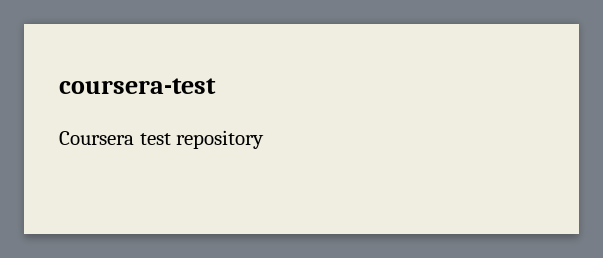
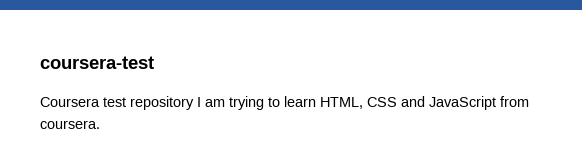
- Coursera test repository
+ Coursera test repository I am trying to learn HTML, CSS and JavaScript from coursera.

